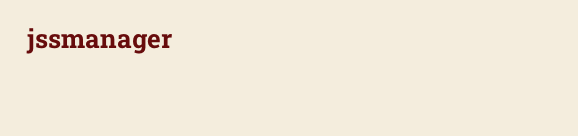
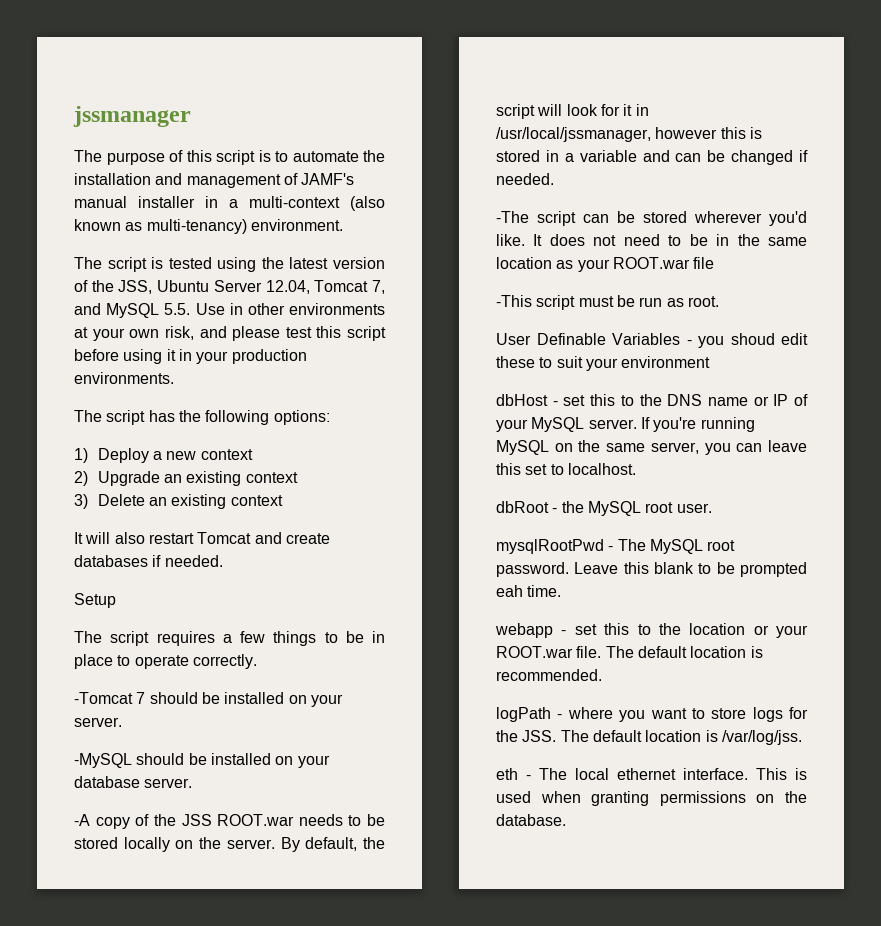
+ The purpose of this script is to automate the installation and management of JAMF's manual installer in a multi-context (also known as multi-tenancy) environment.
+ The script is tested using the latest version of the JSS, Ubuntu Server 12.04, Tomcat 7, and MySQL 5.5. Use in other environments at your own risk, and please test this script before using it in your production environments.
+ The script has the following options:
+ 1) Deploy a new context
+ 2) Upgrade an existing context
+ 3) Delete an existing context
+ It will also restart Tomcat and create databases if needed.
+ Setup
+ The script requires a few things to be in place to operate correctly.
+ -Tomcat 7 should be installed on your server.
+ -MySQL should be installed on your database server.
+ -A copy of the JSS ROOT.war needs to be stored locally on the server. By default, the script will look for it in /usr/local/jssmanager, however this is stored in a variable and can be changed if needed.
+ -The script can be stored wherever you'd like. It does not need to be in the same location as your ROOT.war file
+ -This script must be run as root.
+ User Definable Variables - you shoud edit these to suit your environment
+ dbHost - set this to the DNS name or IP of your MySQL server. If you're running MySQL on the same server, you can leave this set to localhost.
+ dbRoot - the MySQL root user.
+ mysqlRootPwd - The MySQL root password. Leave this blank to be prompted eah time.
+ webapp - set this to the location or your ROOT.war file. The default location is recommended.
+ logPath - where you want to store logs for the JSS. The default location is /var/log/jss.
+ eth - The local ethernet interface. This is used when granting permissions on the database.

